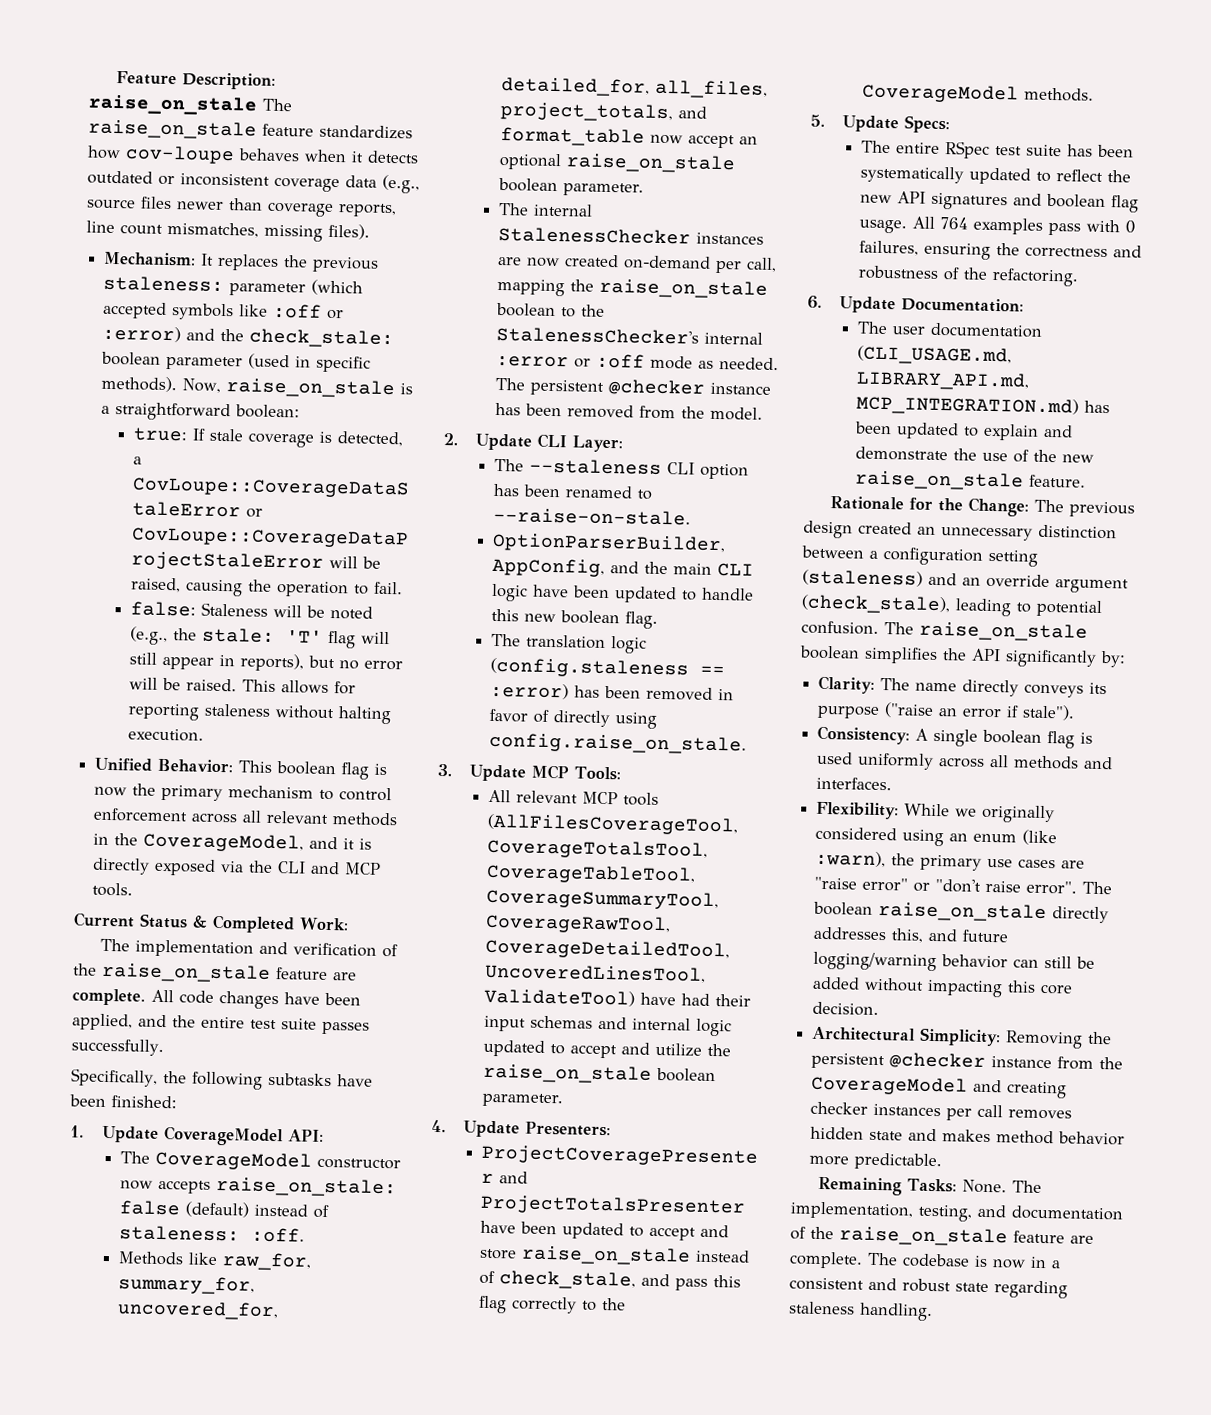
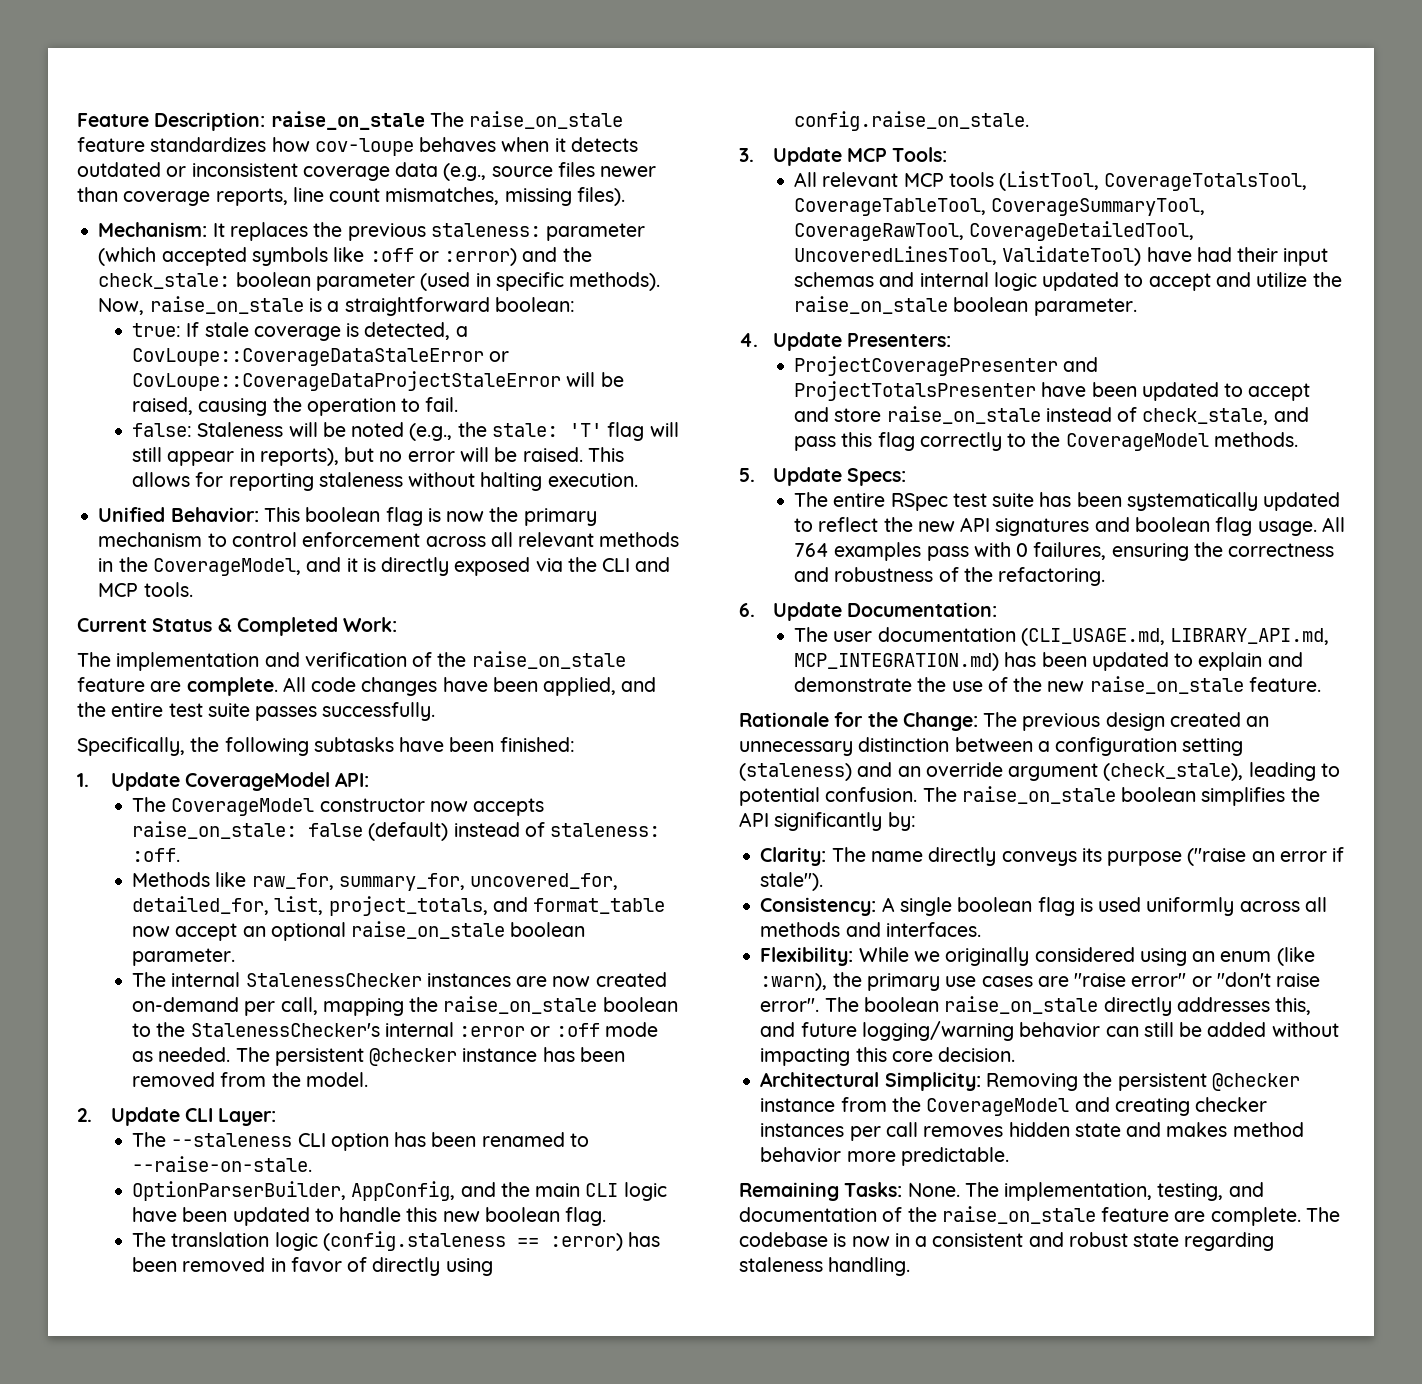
- Methods like raw_for, summary_for, uncovered_for, detailed_for, all_files, project_totals, and format_table now accept an optional raise_on_stale boolean parameter.
+ Methods like raw_for, summary_for, uncovered_for, detailed_for, list, project_totals, and format_table now accept an optional raise_on_stale boolean parameter.
- All relevant MCP tools (AllFilesCoverageTool, CoverageTotalsTool, CoverageTableTool, CoverageSummaryTool, CoverageRawTool, CoverageDetailedTool, UncoveredLinesTool, ValidateTool) have had their input schemas and internal logic updated to accept and utilize the raise_on_stale boolean parameter.
+ All relevant MCP tools (ListTool, CoverageTotalsTool, CoverageTableTool, CoverageSummaryTool, CoverageRawTool, CoverageDetailedTool, UncoveredLinesTool, ValidateTool) have had their input schemas and internal logic updated to accept and utilize the raise_on_stale boolean parameter.

